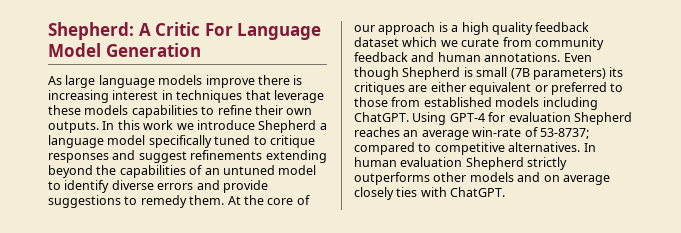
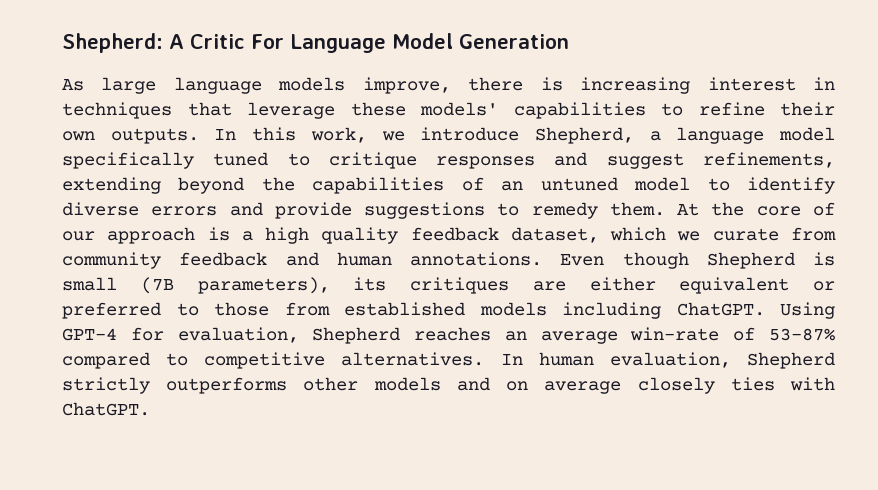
- As large language models improve there is increasing interest in techniques that leverage these models capabilities to refine their own outputs.
+ As large language models improve, there is increasing interest in techniques that leverage these models' capabilities to refine their own outputs.
- In this work we introduce Shepherd a language model specifically tuned to critique responses and suggest refinements extending beyond the capabilities of an untuned model to identify diverse errors and provide suggestions to remedy them.
+ In this work, we introduce Shepherd, a language model specifically tuned to critique responses and suggest refinements, extending beyond the capabilities of an untuned model to identify diverse errors and provide suggestions to remedy them.
- At the core of our approach is a high quality feedback dataset which we curate from community feedback and human annotations.
+ At the core of our approach is a high quality feedback dataset, which we curate from community feedback and human annotations.
- Even though Shepherd is small (7B parameters) its critiques are either equivalent or preferred to those from established models including ChatGPT.
+ Even though Shepherd is small (7B parameters), its critiques are either equivalent or preferred to those from established models including ChatGPT.
- Using GPT-4 for evaluation Shepherd reaches an average win-rate of 53-8737; compared to competitive alternatives.
+ Using GPT-4 for evaluation, Shepherd reaches an average win-rate of 53-87% compared to competitive alternatives.
- In human evaluation Shepherd strictly outperforms other models and on average closely ties with ChatGPT.
+ In human evaluation, Shepherd strictly outperforms other models and on average closely ties with ChatGPT.

